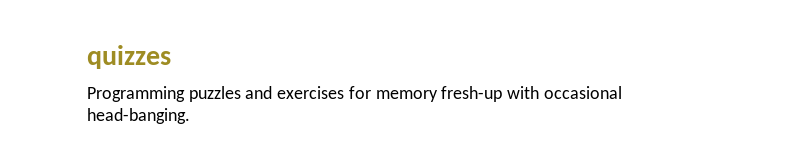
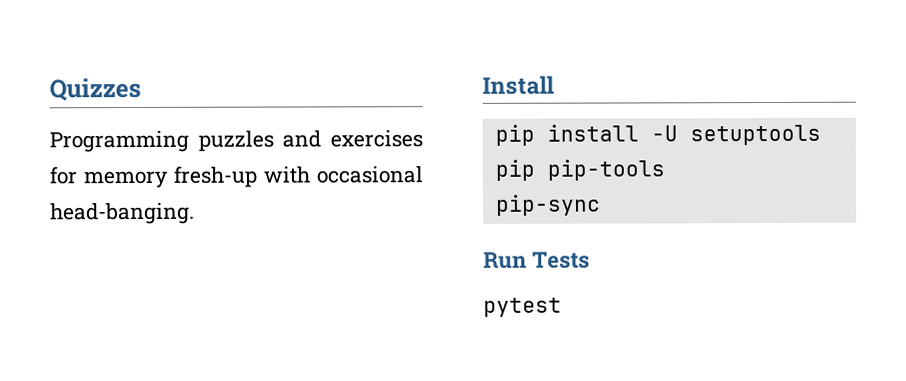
- quizzes
+ Quizzes
+ Install
+ pip install -U setuptools pip pip-tools
+ pip-sync
+ Run Tests
+ pytest

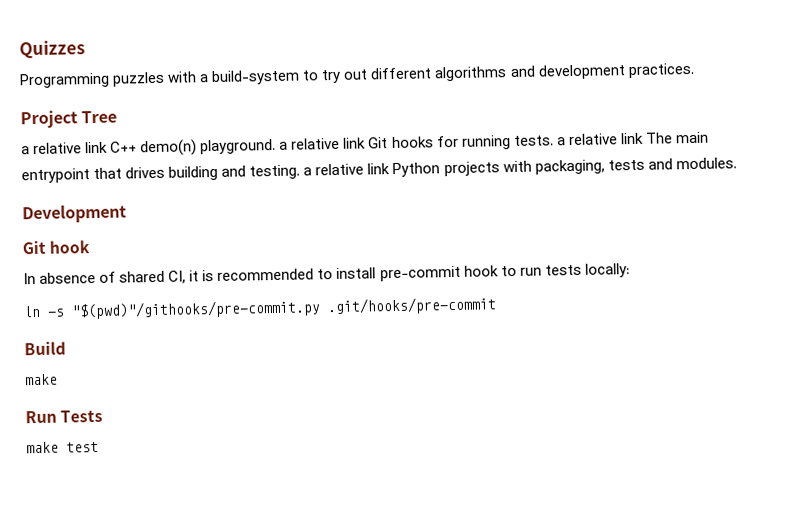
- Programming puzzles and exercises for memory fresh-up with occasional head-banging.
- Install
- pip install -U setuptools pip pip-tools
- pip-sync
+ Programming puzzles with a build-system to try out different algorithms and development practices.
+ Project Tree
+ a relative link C++ demo(n) playground. a relative link Git hooks for running tests. a relative link The main entrypoint that drives building and testing. a relative link Python projects with packaging, tests and modules.
+ Development
+ Git hook
+ In absence of shared CI, it is recommended to install pre-commit hook to run tests locally:
+ ln -s "$(pwd)"/githooks/pre-commit.py .git/hooks/pre-commit
+ Build
+ make
- pytest
+ make test

